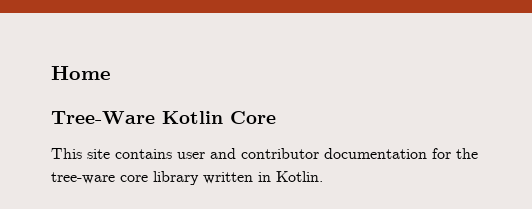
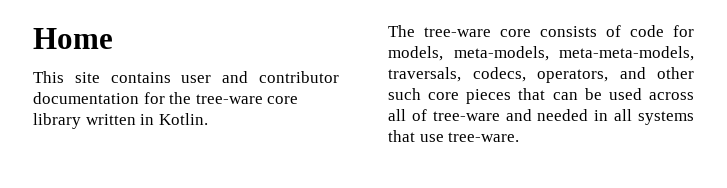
- Tree-Ware Kotlin Core
+ The tree-ware core consists of code for models, meta-models, meta-meta-models, traversals, codecs, operators, and other such core pieces that can be used across all of tree-ware and needed in all systems that use tree-ware.

